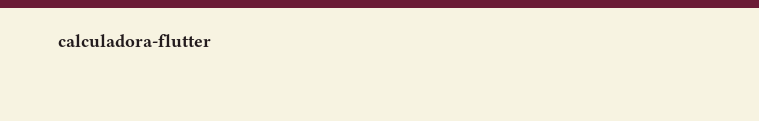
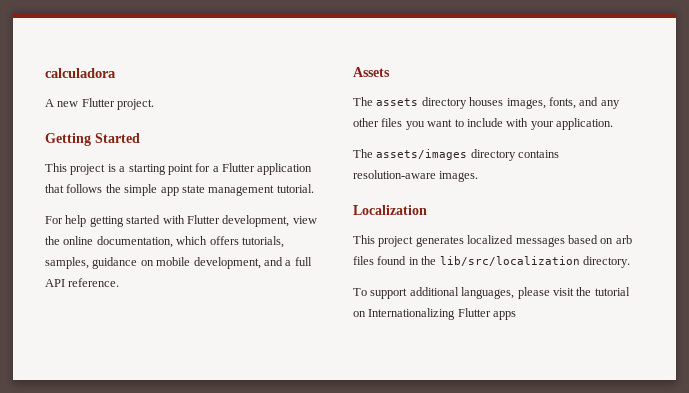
- calculadora-flutter
+ calculadora
+ A new Flutter project.
+ Getting Started
+ This project is a starting point for a Flutter application that follows the simple app state management tutorial.
+ For help getting started with Flutter development, view the online documentation, which offers tutorials, samples, guidance on mobile development, and a full API reference.
+ Assets
+ The assets directory houses images, fonts, and any other files you want to include with your application.
+ The assets/images directory contains resolution-aware images.
+ Localization
+ This project generates localized messages based on arb files found in the lib/src/localization directory.
+ To support additional languages, please visit the tutorial on Internationalizing Flutter apps

